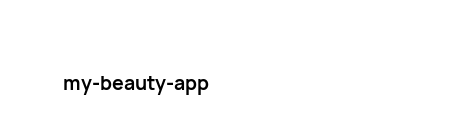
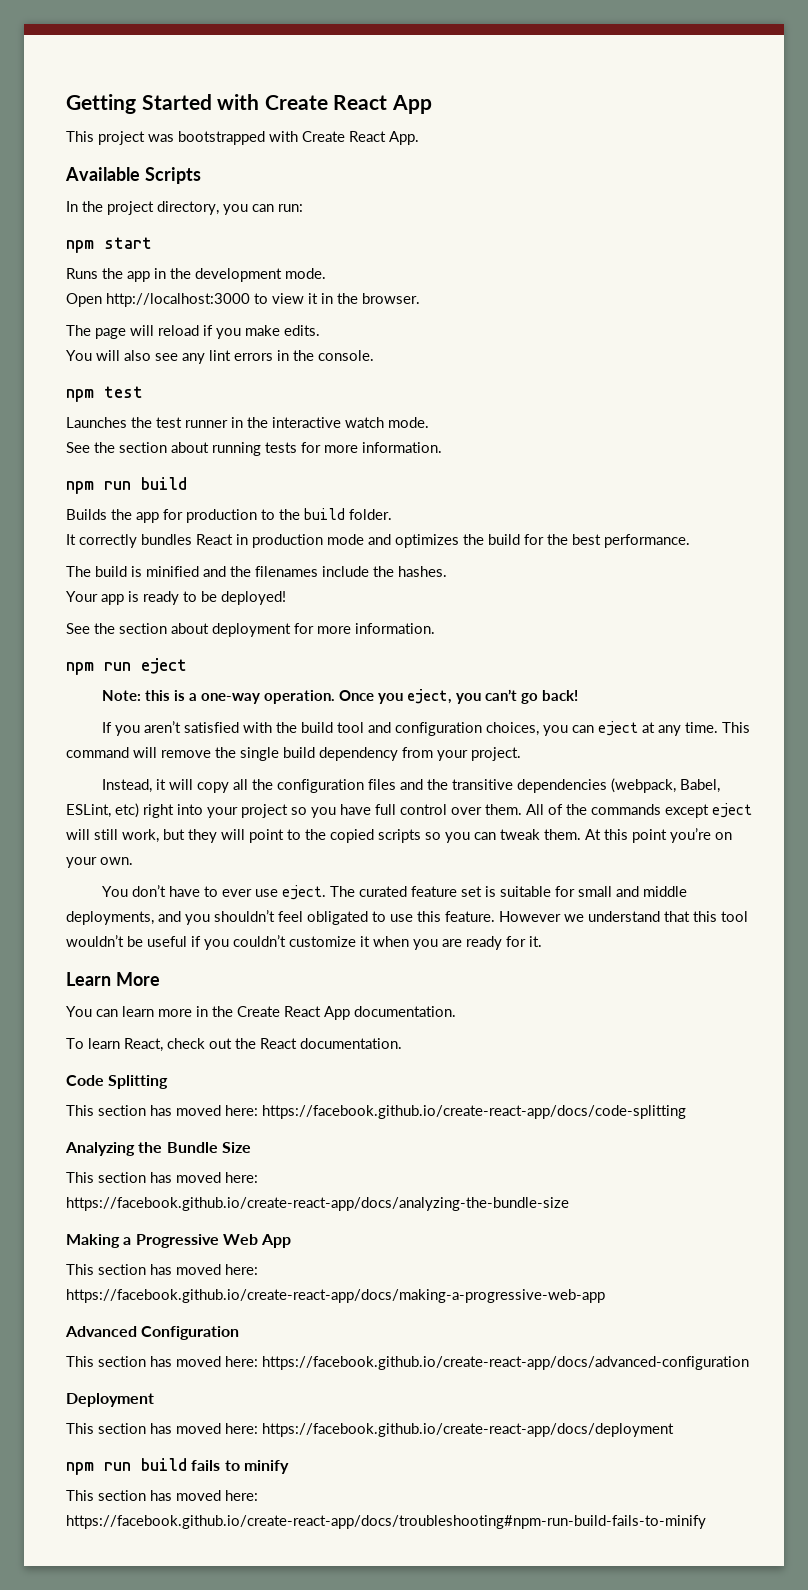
- my-beauty-app
+ Getting Started with Create React App
+ This project was bootstrapped with Create React App.
+ Available Scripts
+ In the project directory, you can run:
+ npm start
+ Runs the app in the development mode.
+ Open http://localhost:3000 to view it in the browser.
+ The page will reload if you make edits.
+ You will also see any lint errors in the console.
+ npm test
+ Launches the test runner in the interactive watch mode.
+ See the section about running tests for more information.
+ npm run build
+ Builds the app for production to the build folder.
+ It correctly bundles React in production mode and optimizes the build for the best performance.
+ The build is minified and the filenames include the hashes.
+ Your app is ready to be deployed!
+ See the section about deployment for more information.
+ npm run eject
+ Note: this is a one-way operation. Once you eject, you can’t go back!
+ If you aren’t satisfied with the build tool and configuration choices, you can eject at any time. This command will remove the single build dependency from your project.
+ Instead, it will copy all the configuration files and the transitive dependencies (webpack, Babel, ESLint, etc) right into your project so you have full control over them. All of the commands except eject will still work, but they will point to the copied scripts so you can tweak them. At this point you’re on your own.
+ You don’t have to ever use eject. The curated feature set is suitable for small and middle deployments, and you shouldn’t feel obligated to use this feature. However we understand that this tool wouldn’t be useful if you couldn’t customize it when you are ready for it.
+ Learn More
+ You can learn more in the Create React App documentation.
+ To learn React, check out the React documentation.
+ Code Splitting
+ This section has moved here: https://facebook.github.io/create-react-app/docs/code-splitting
+ Analyzing the Bundle Size
+ This section has moved here: https://facebook.github.io/create-react-app/docs/analyzing-the-bundle-size
+ Making a Progressive Web App
+ This section has moved here: https://facebook.github.io/create-react-app/docs/making-a-progressive-web-app
+ Advanced Configuration
+ This section has moved here: https://facebook.github.io/create-react-app/docs/advanced-configuration
+ Deployment
+ This section has moved here: https://facebook.github.io/create-react-app/docs/deployment
+ npm run build fails to minify
+ This section has moved here: https://facebook.github.io/create-react-app/docs/troubleshooting#npm-run-build-fails-to-minify

